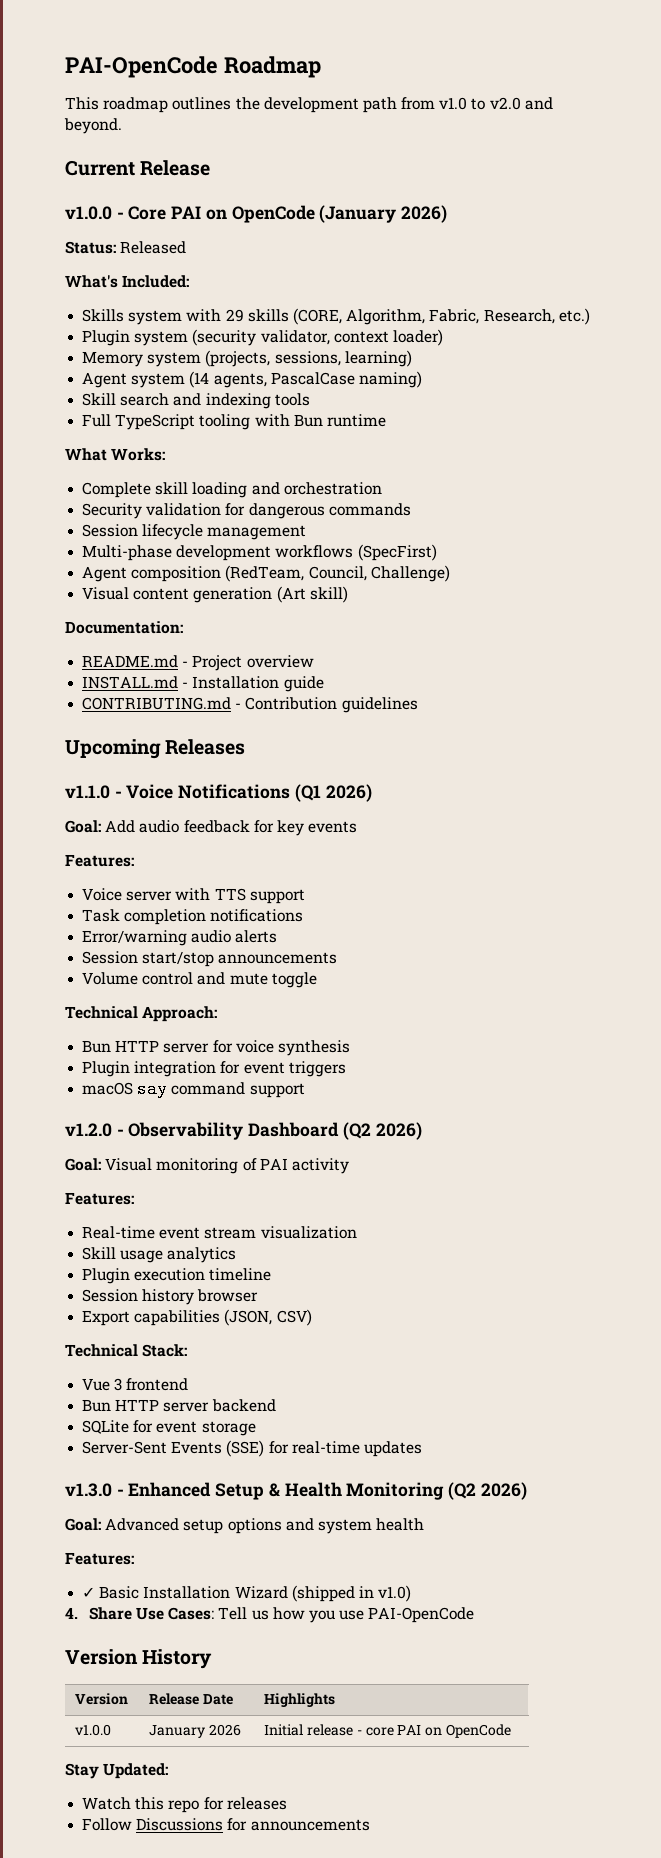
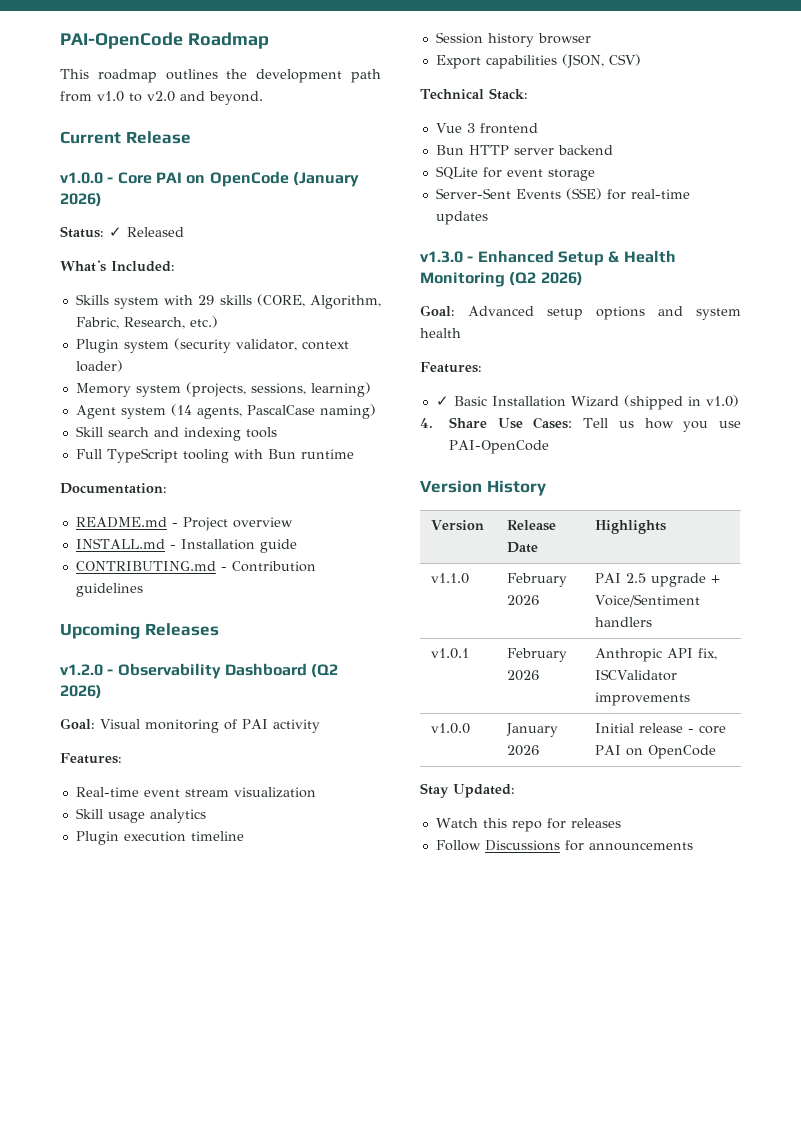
- Status: Released
+ Status: ✓ Released
- What Works:
- Complete skill loading and orchestration
- Security validation for dangerous commands
- Session lifecycle management
- Multi-phase development workflows (SpecFirst)
- Agent composition (RedTeam, Council, Challenge)
- Visual content generation (Art skill)
- v1.1.0 - Voice Notifications (Q1 2026)
- Goal: Add audio feedback for key events
- Features:
- Voice server with TTS support
- Task completion notifications
- Error/warning audio alerts
- Session start/stop announcements
- Volume control and mute toggle
- Technical Approach:
- Bun HTTP server for voice synthesis
- Plugin integration for event triggers
- macOS say command support
+ v1.1.0 | February 2026 | PAI 2.5 upgrade + Voice/Sentiment handlers
+ v1.0.1 | February 2026 | Anthropic API fix, ISCValidator improvements

